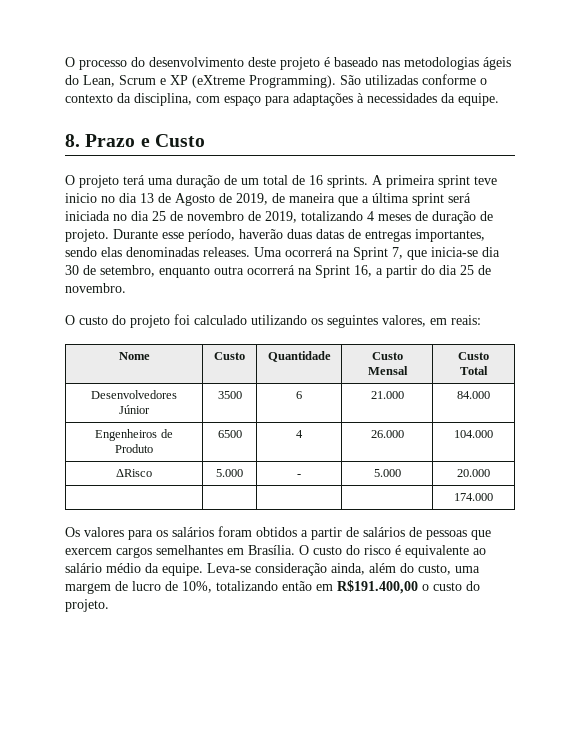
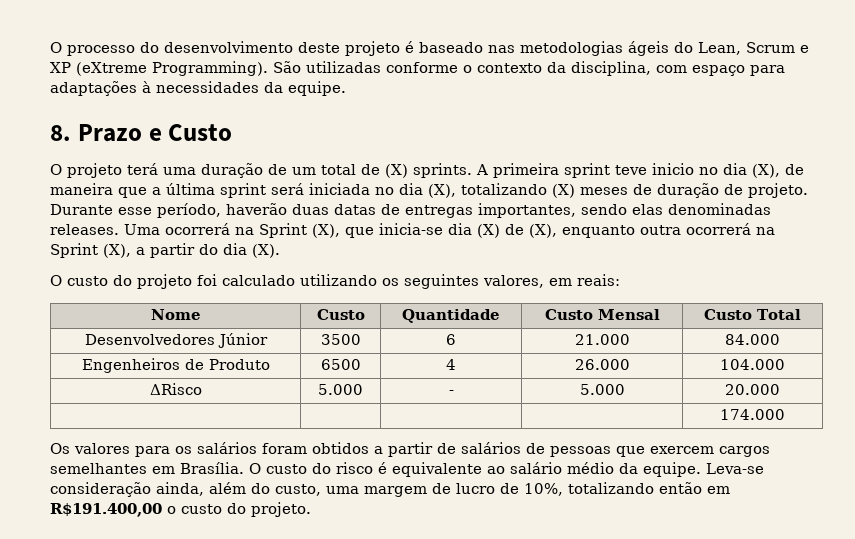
- O projeto terá uma duração de um total de 16 sprints.
+ O projeto terá uma duração de um total de (X) sprints.
- A primeira sprint teve inicio no dia 13 de Agosto de 2019, de maneira que a última sprint será iniciada no dia 25 de novembro de 2019, totalizando 4 meses de duração de projeto.
+ A primeira sprint teve inicio no dia (X), de maneira que a última sprint será iniciada no dia (X), totalizando (X) meses de duração de projeto.
- Uma ocorrerá na Sprint 7, que inicia-se dia 30 de setembro, enquanto outra ocorrerá na Sprint 16, a partir do dia 25 de novembro.
+ Uma ocorrerá na Sprint (X), que inicia-se dia (X) de (X), enquanto outra ocorrerá na Sprint (X), a partir do dia (X).

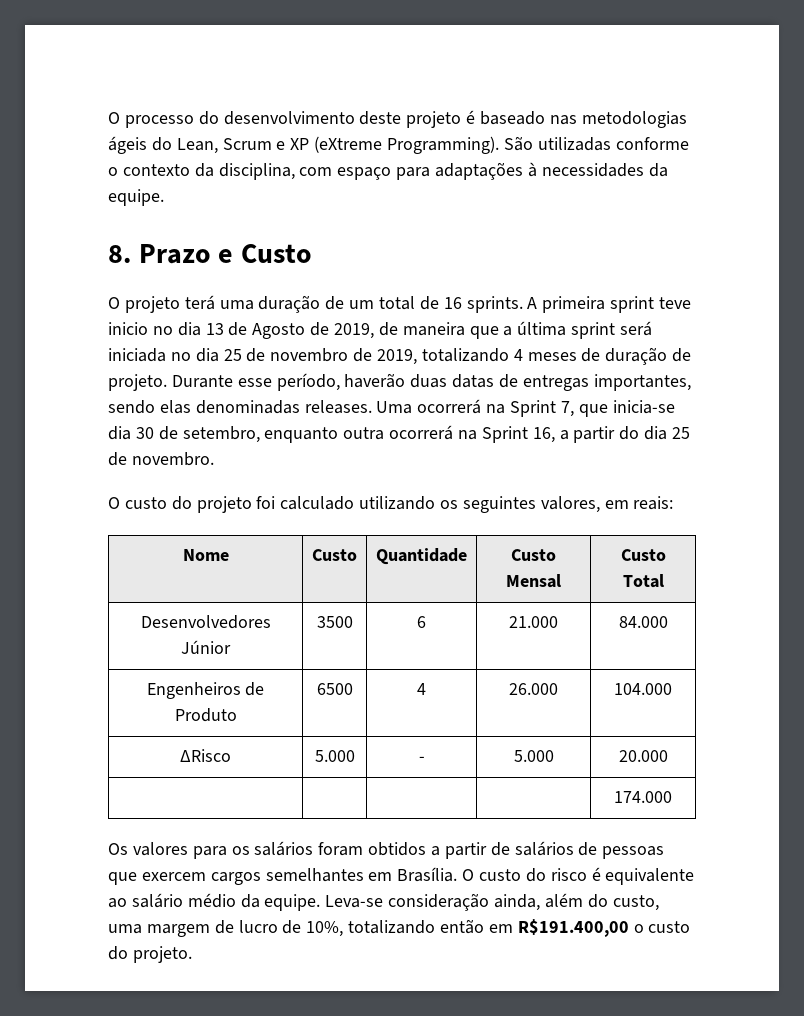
- O projeto terá uma duração de um total de (X) sprints.
+ O projeto terá uma duração de um total de 16 sprints.
- A primeira sprint teve inicio no dia (X), de maneira que a última sprint será iniciada no dia (X), totalizando (X) meses de duração de projeto.
+ A primeira sprint teve inicio no dia 13 de Agosto de 2019, de maneira que a última sprint será iniciada no dia 25 de novembro de 2019, totalizando 4 meses de duração de projeto.
- Uma ocorrerá na Sprint (X), que inicia-se dia (X) de (X), enquanto outra ocorrerá na Sprint (X), a partir do dia (X).
+ Uma ocorrerá na Sprint 7, que inicia-se dia 30 de setembro, enquanto outra ocorrerá na Sprint 16, a partir do dia 25 de novembro.

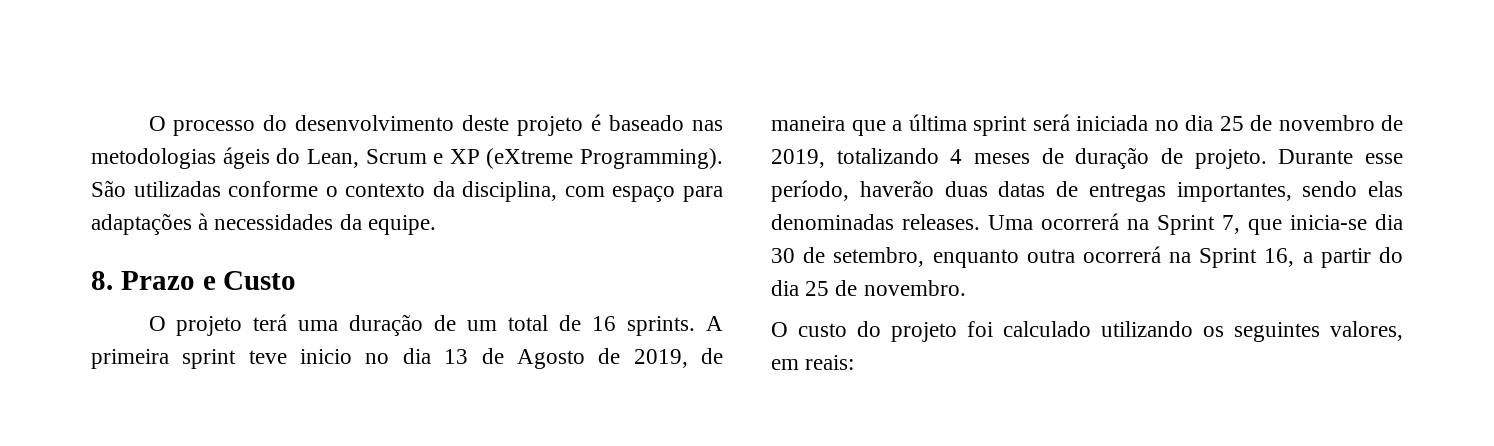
- Nome | Custo | Quantidade | Custo Mensal | Custo Total
- Desenvolvedores Júnior | 3500 | 6 | 21.000 | 84.000
- Engenheiros de Produto | 6500 | 4 | 26.000 | 104.000
- ΔRisco | 5.000 | - | 5.000 | 20.000
- | | | | 174.000
- Os valores para os salários foram obtidos a partir de salários de pessoas que exercem cargos semelhantes em Brasília. O custo do risco é equivalente ao salário médio da equipe. Leva-se consideração ainda, além do custo, uma margem de lucro de 10%, totalizando então em R$191.400,00 o custo do projeto.

